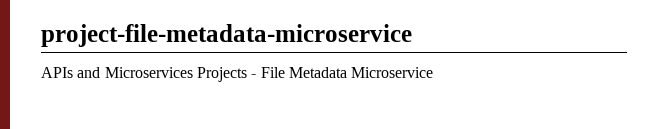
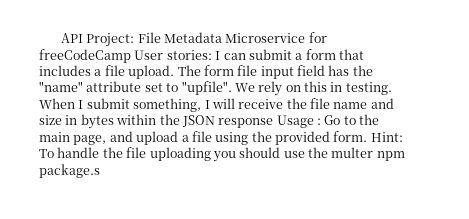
- project-file-metadata-microservice
- APIs and Microservices Projects - File Metadata Microservice
+ API Project: File Metadata Microservice for freeCodeCamp User stories: I can submit a form that includes a file upload. The form file input field has the "name" attribute set to "upfile". We rely on this in testing. When I submit something, I will receive the file name and size in bytes within the JSON response Usage : Go to the main page, and upload a file using the provided form. Hint: To handle the file uploading you should use the multer npm package.s

